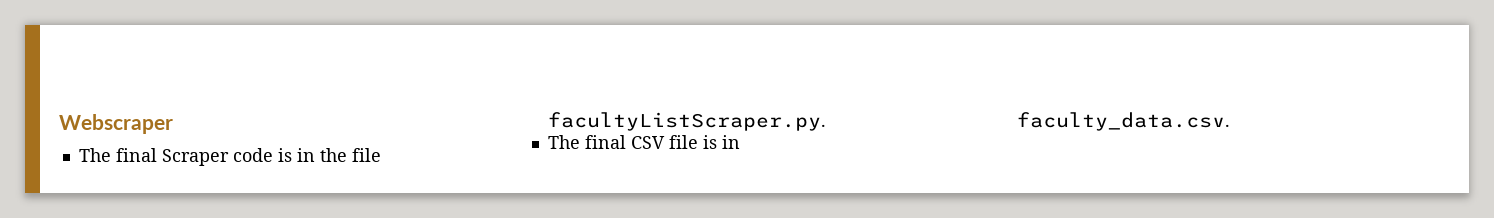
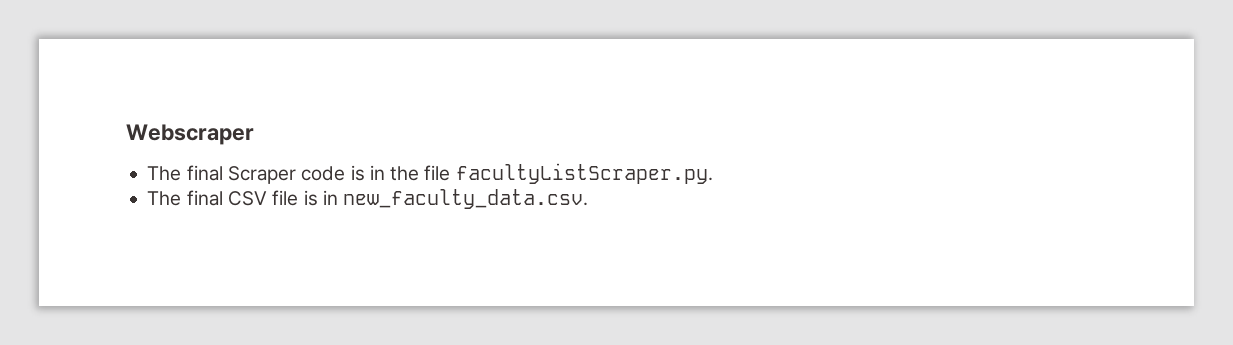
- The final CSV file is in faculty_data.csv.
+ The final CSV file is in new_faculty_data.csv.

